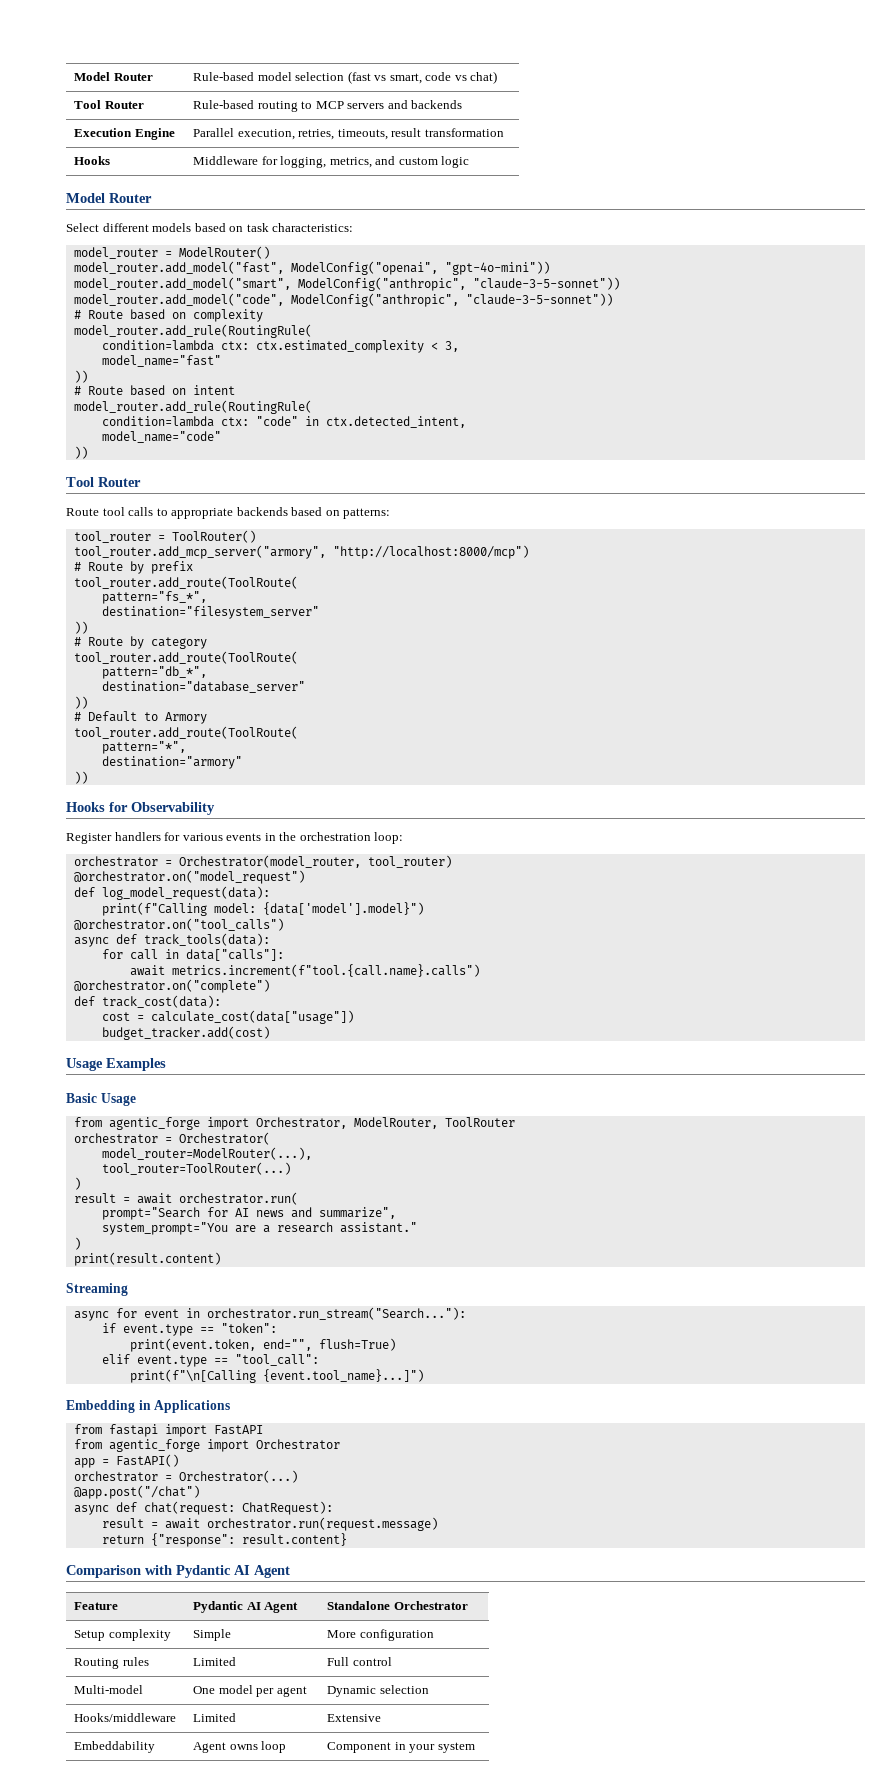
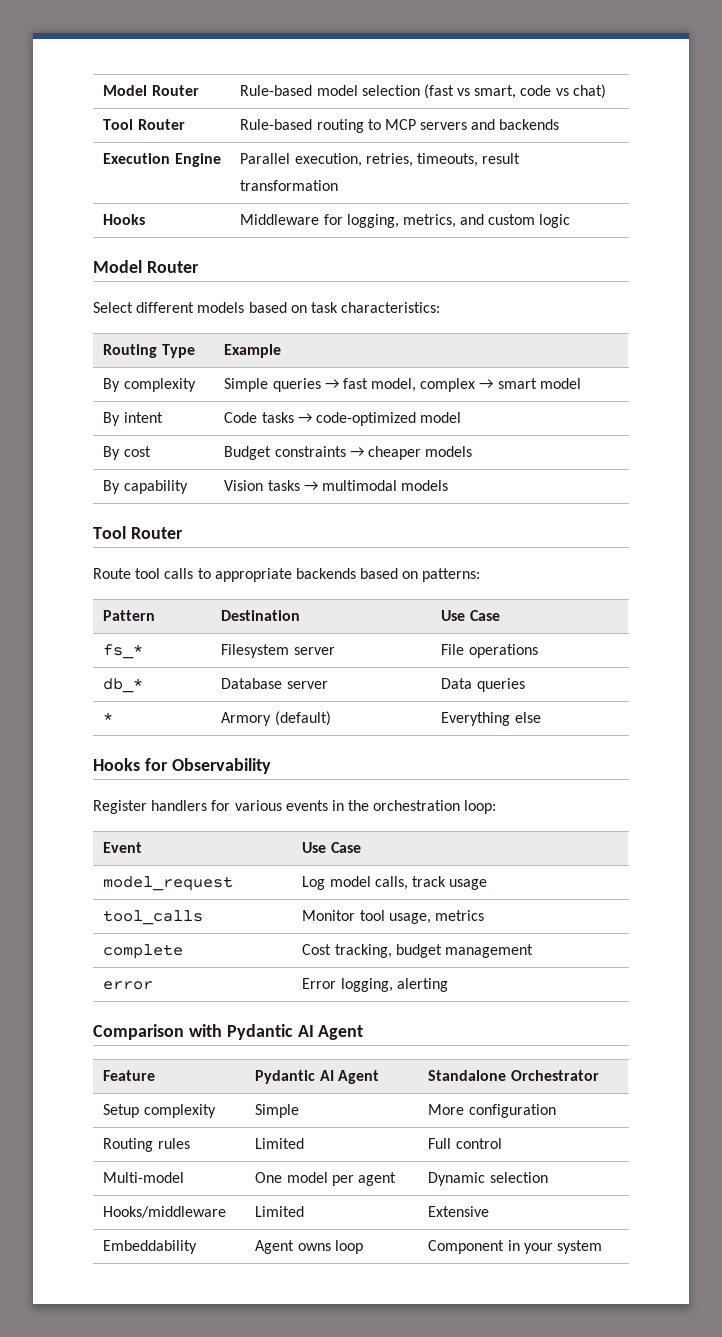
- model_router = ModelRouter()
- model_router.add_model("fast", ModelConfig("openai", "gpt-4o-mini"))
- model_router.add_model("smart", ModelConfig("anthropic", "claude-3-5-sonnet"))
- model_router.add_model("code", ModelConfig("anthropic", "claude-3-5-sonnet"))
- # Route based on complexity
- model_router.add_rule(RoutingRule(
- condition=lambda ctx: ctx.estimated_complexity < 3,
- model_name="fast"
- ))
- # Route based on intent
- model_router.add_rule(RoutingRule(
- condition=lambda ctx: "code" in ctx.detected_intent,
- model_name="code"
- ))
+ Routing Type | Example
+ By complexity | Simple queries → fast model, complex → smart model
+ By intent | Code tasks → code-optimized model
+ By cost | Budget constraints → cheaper models
+ By capability | Vision tasks → multimodal models
- tool_router = ToolRouter()
- tool_router.add_mcp_server("armory", "http://localhost:8000/mcp")
- # Route by prefix
- tool_router.add_route(ToolRoute(
- pattern="fs_*",
- destination="filesystem_server"
- ))
- # Route by category
- tool_router.add_route(ToolRoute(
- pattern="db_*",
- destination="database_server"
- ))
- # Default to Armory
- tool_router.add_route(ToolRoute(
- pattern="*",
- destination="armory"
- ))
+ Pattern | Destination | Use Case
+ fs_* | Filesystem server | File operations
+ db_* | Database server | Data queries
+ * | Armory (default) | Everything else
- orchestrator = Orchestrator(model_router, tool_router)
- @orchestrator.on("model_request")
- def log_model_request(data):
- print(f"Calling model: {data['model'].model}")
- @orchestrator.on("tool_calls")
- async def track_tools(data):
- for call in data["calls"]:
- await metrics.increment(f"tool.{call.name}.calls")
- @orchestrator.on("complete")
- def track_cost(data):
- cost = calculate_cost(data["usage"])
- budget_tracker.add(cost)
- Usage Examples
- Basic Usage
- from agentic_forge import Orchestrator, ModelRouter, ToolRouter
- orchestrator = Orchestrator(
- model_router=ModelRouter(...),
- tool_router=ToolRouter(...)
- )
- result = await orchestrator.run(
- prompt="Search for AI news and summarize",
- system_prompt="You are a research assistant."
- )
- print(result.content)
- Streaming
- async for event in orchestrator.run_stream("Search..."):
- if event.type == "token":
- print(event.token, end="", flush=True)
- elif event.type == "tool_call":
- print(f"\n[Calling {event.tool_name}...]")
- Embedding in Applications
- from fastapi import FastAPI
- from agentic_forge import Orchestrator
- app = FastAPI()
- orchestrator = Orchestrator(...)
- @app.post("/chat")
- async def chat(request: ChatRequest):
- result = await orchestrator.run(request.message)
- return {"response": result.content}
+ Event | Use Case
+ model_request | Log model calls, track usage
+ tool_calls | Monitor tool usage, metrics
+ complete | Cost tracking, budget management
+ error | Error logging, alerting

